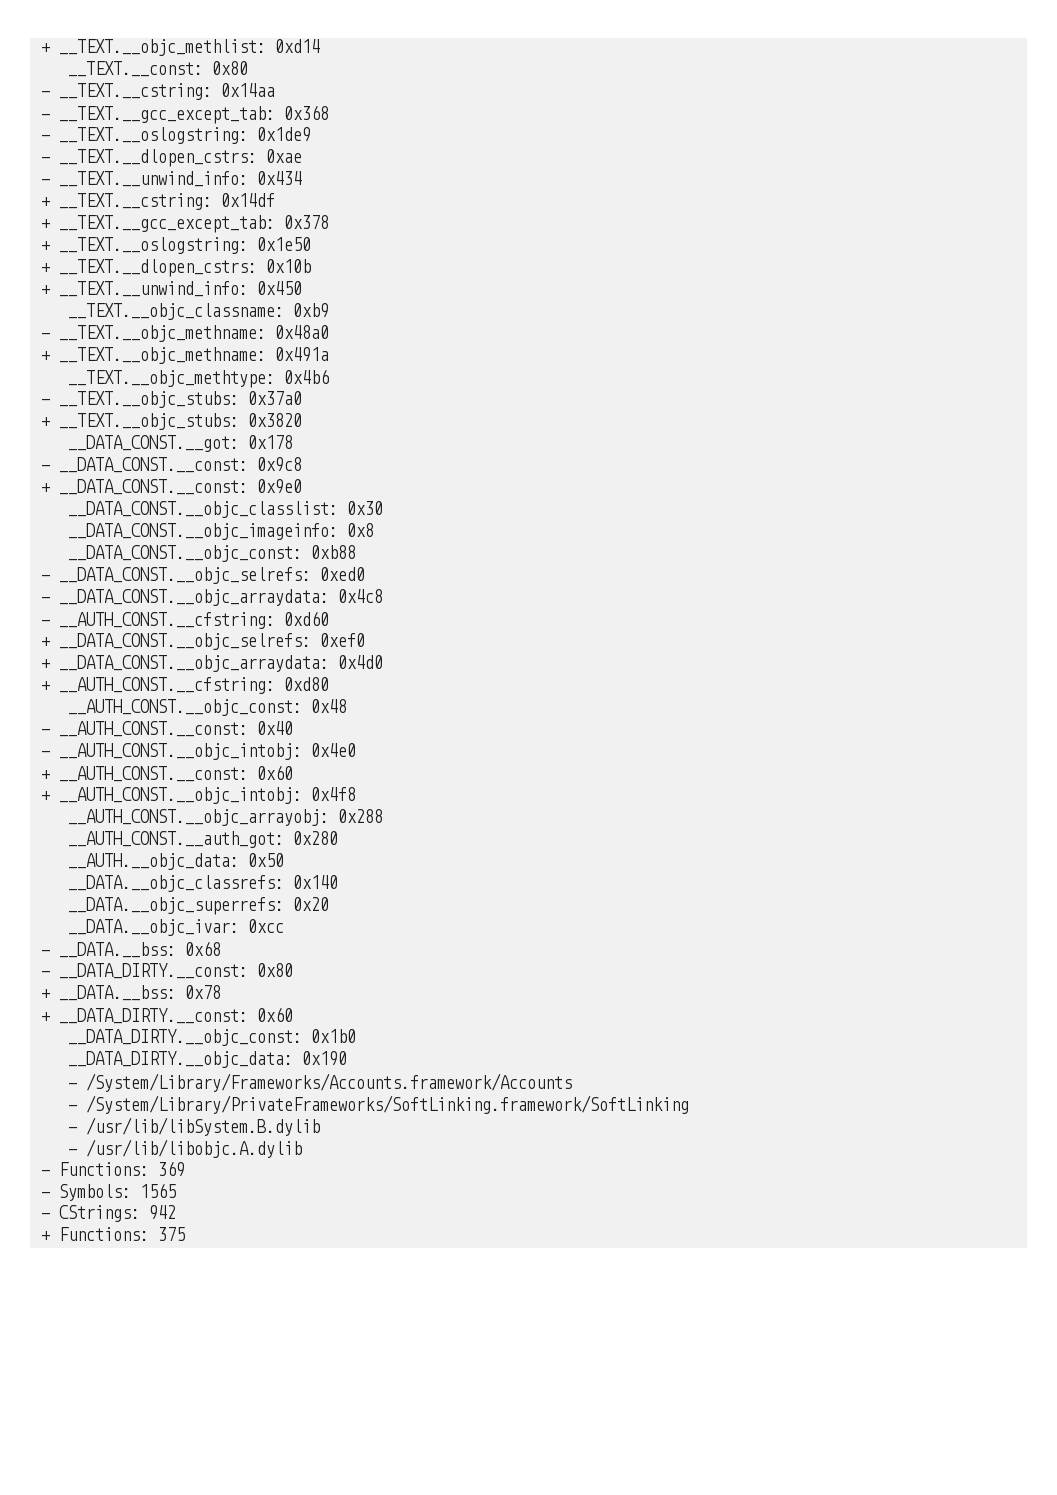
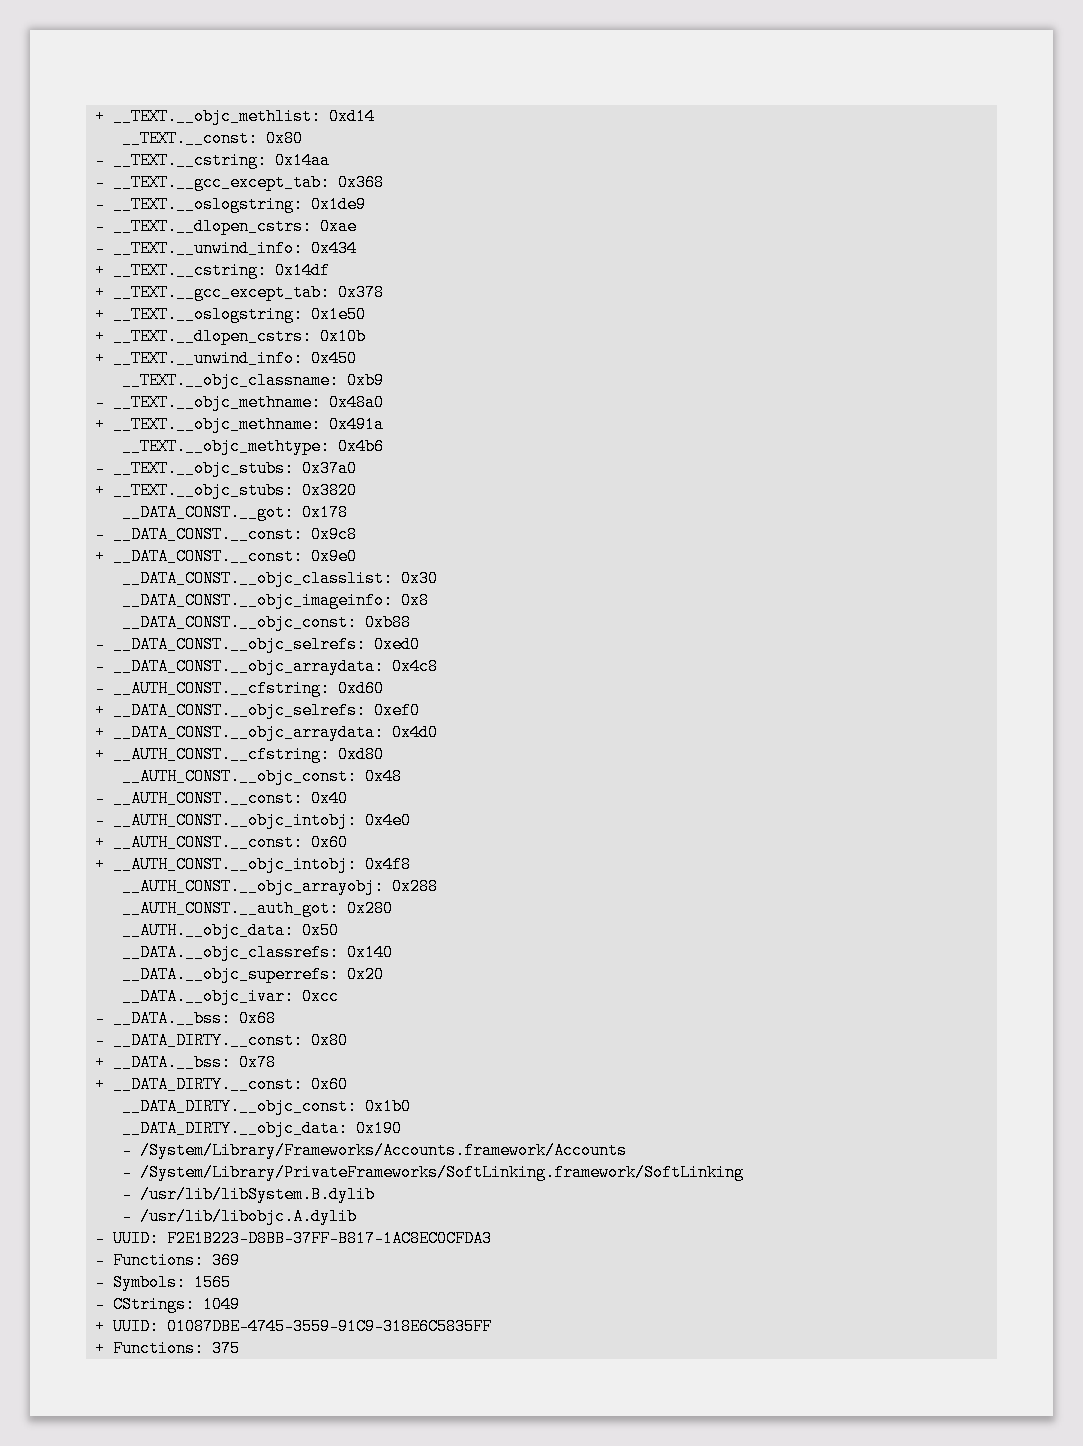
+ - UUID: F2E1B223-D8BB-37FF-B817-1AC8EC0CFDA3
- - CStrings: 942
+ - CStrings: 1049
+ + UUID: 01087DBE-4745-3559-91C9-318E6C5835FF

